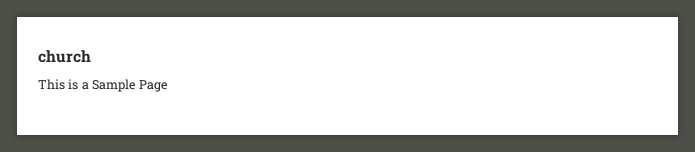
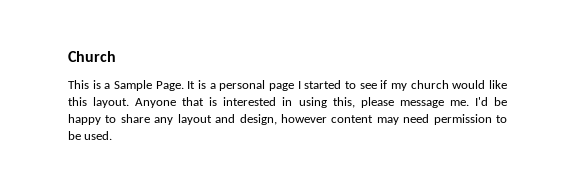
- church
+ Church
- This is a Sample Page
+ This is a Sample Page. It is a personal page I started to see if my church would like this layout. Anyone that is interested in using this, please message me. I'd be happy to share any layout and design, however content may need permission to be used.

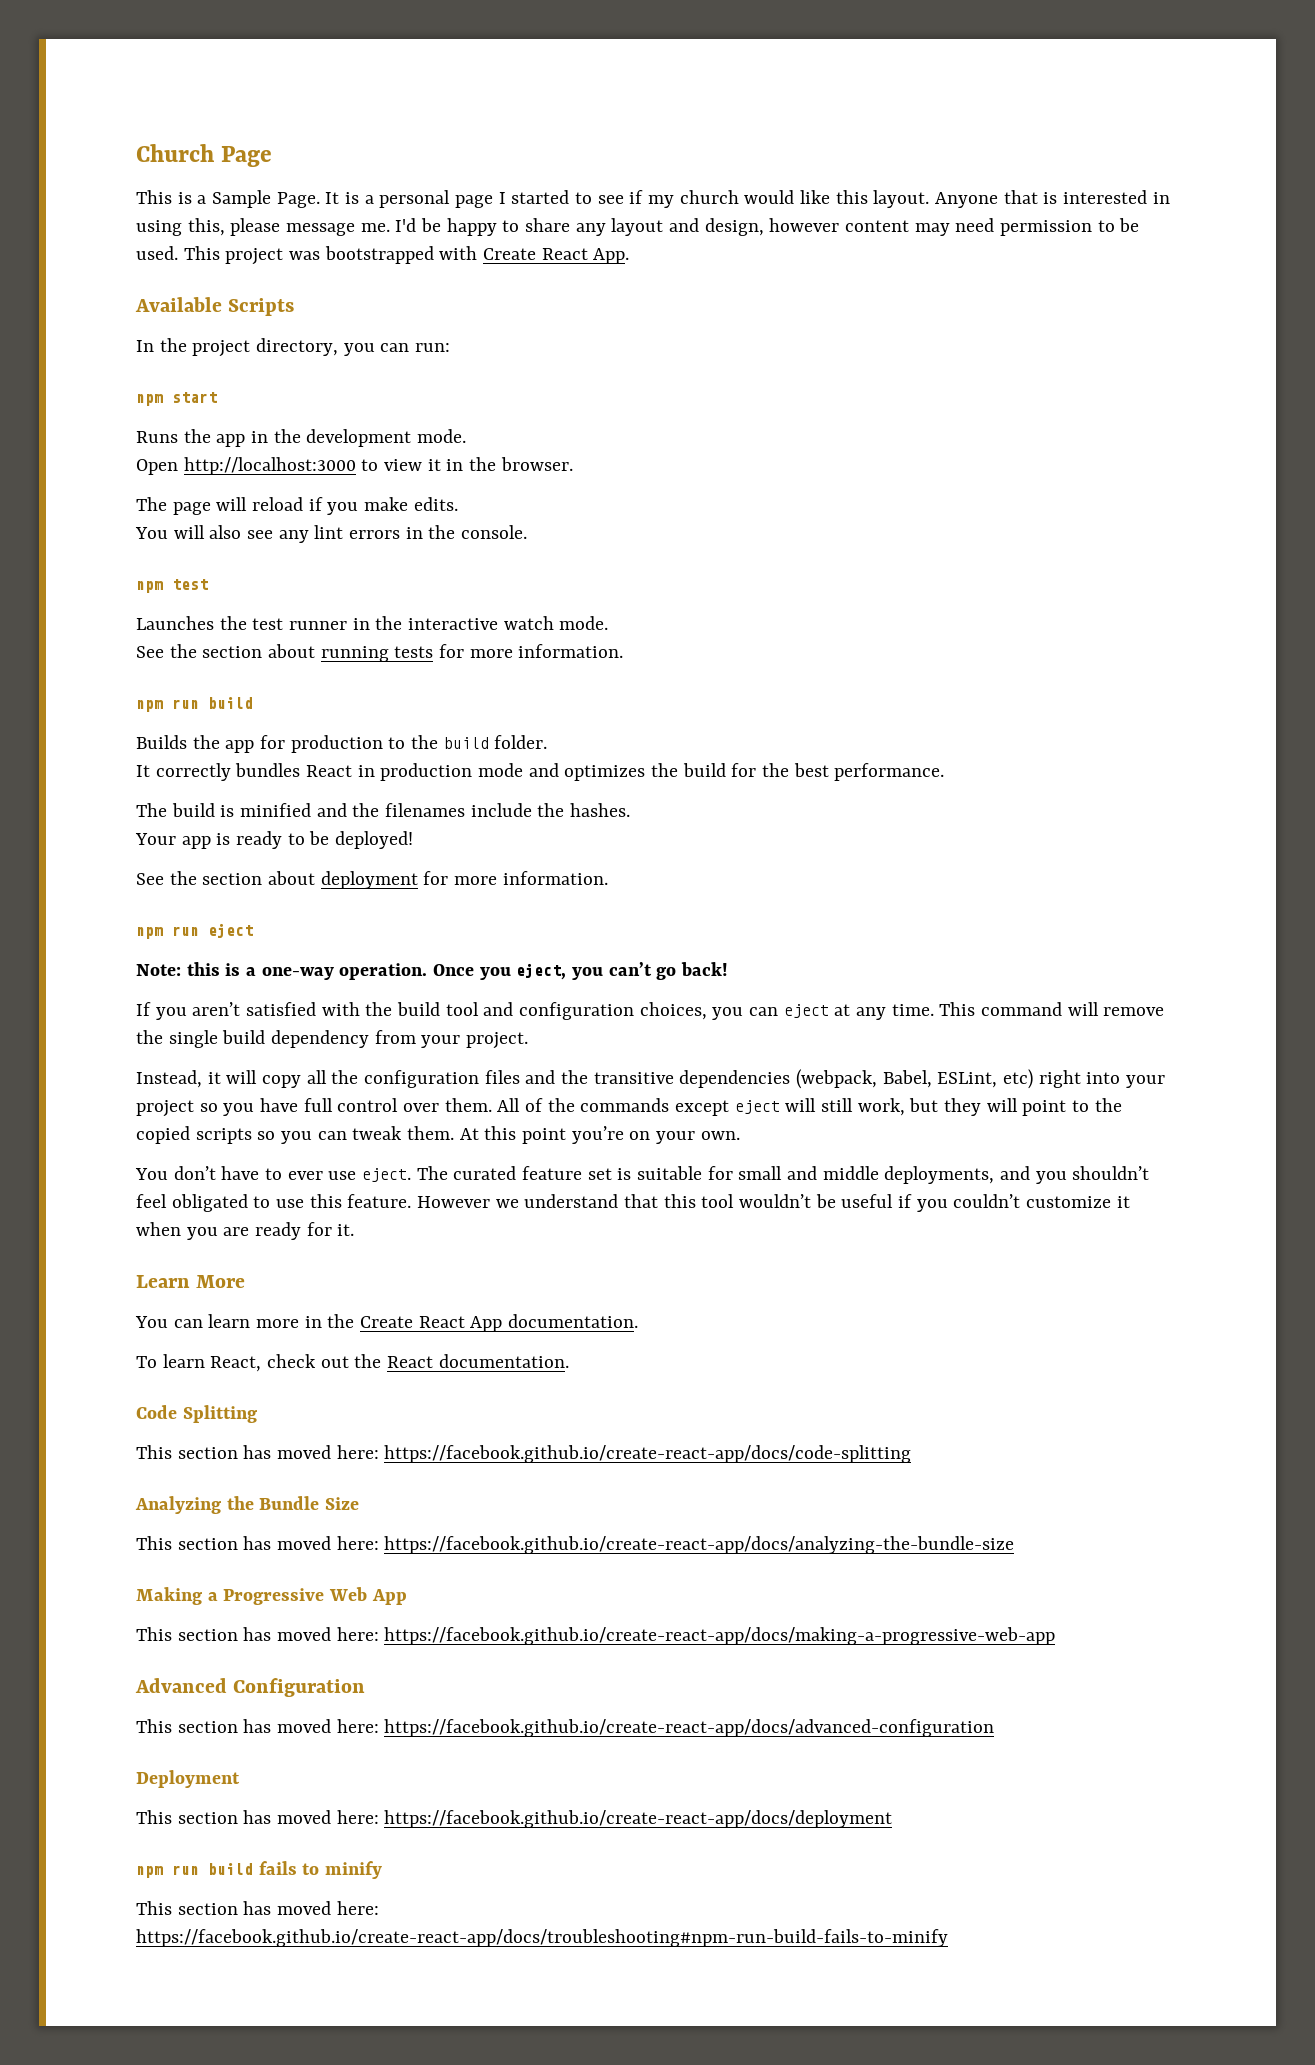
- Church
+ Church Page
+ This project was bootstrapped with Create React App.
+ Available Scripts
+ In the project directory, you can run:
+ npm start
+ Runs the app in the development mode.
+ Open http://localhost:3000 to view it in the browser.
+ The page will reload if you make edits.
+ You will also see any lint errors in the console.
+ npm test
+ Launches the test runner in the interactive watch mode.
+ See the section about running tests for more information.
+ npm run build
+ Builds the app for production to the build folder.
+ It correctly bundles React in production mode and optimizes the build for the best performance.
+ The build is minified and the filenames include the hashes.
+ Your app is ready to be deployed!
+ See the section about deployment for more information.
+ npm run eject
+ Note: this is a one-way operation. Once you eject, you can’t go back!
+ If you aren’t satisfied with the build tool and configuration choices, you can eject at any time. This command will remove the single build dependency from your project.
+ Instead, it will copy all the configuration files and the transitive dependencies (webpack, Babel, ESLint, etc) right into your project so you have full control over them. All of the commands except eject will still work, but they will point to the copied scripts so you can tweak them. At this point you’re on your own.
+ You don’t have to ever use eject. The curated feature set is suitable for small and middle deployments, and you shouldn’t feel obligated to use this feature. However we understand that this tool wouldn’t be useful if you couldn’t customize it when you are ready for it.
+ Learn More
+ You can learn more in the Create React App documentation.
+ To learn React, check out the React documentation.
+ Code Splitting
+ This section has moved here: https://facebook.github.io/create-react-app/docs/code-splitting
+ Analyzing the Bundle Size
+ This section has moved here: https://facebook.github.io/create-react-app/docs/analyzing-the-bundle-size
+ Making a Progressive Web App
+ This section has moved here: https://facebook.github.io/create-react-app/docs/making-a-progressive-web-app
+ Advanced Configuration
+ This section has moved here: https://facebook.github.io/create-react-app/docs/advanced-configuration
+ Deployment
+ This section has moved here: https://facebook.github.io/create-react-app/docs/deployment
+ npm run build fails to minify
+ This section has moved here: https://facebook.github.io/create-react-app/docs/troubleshooting#npm-run-build-fails-to-minify

